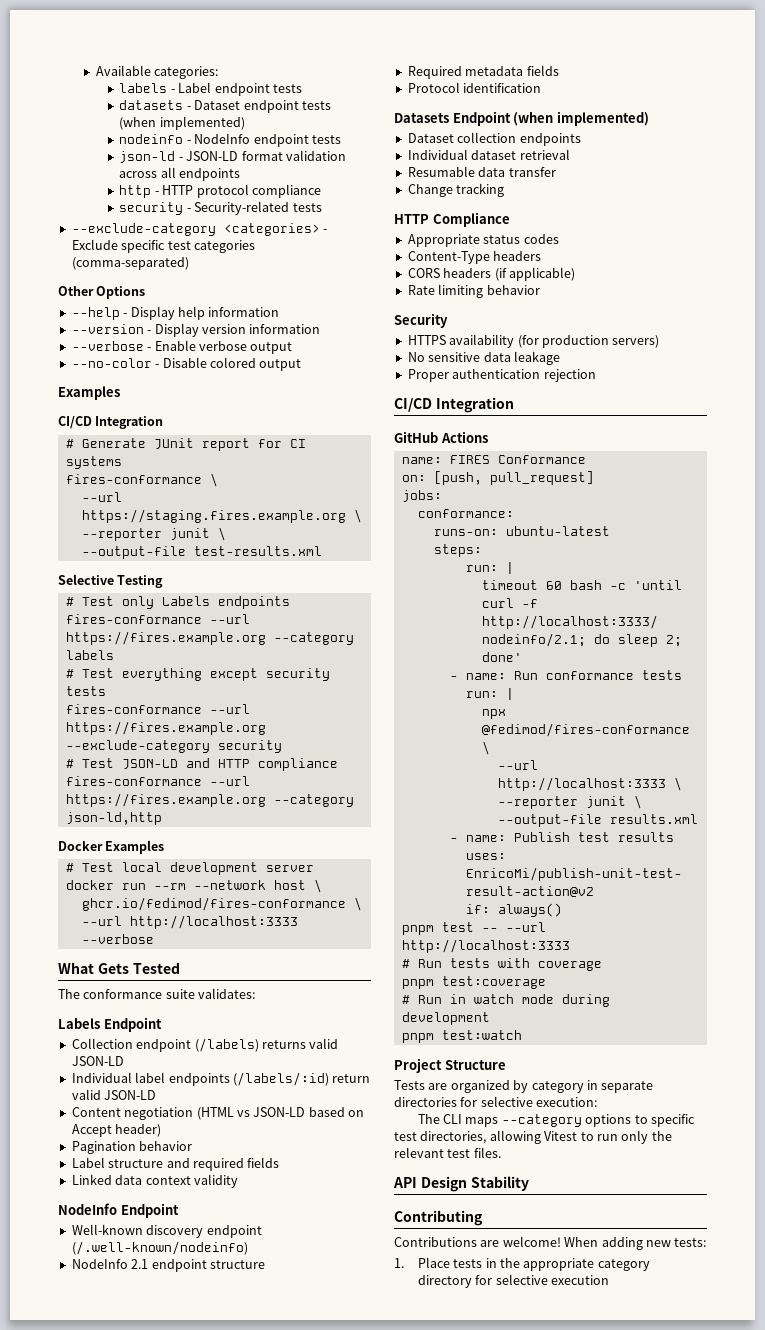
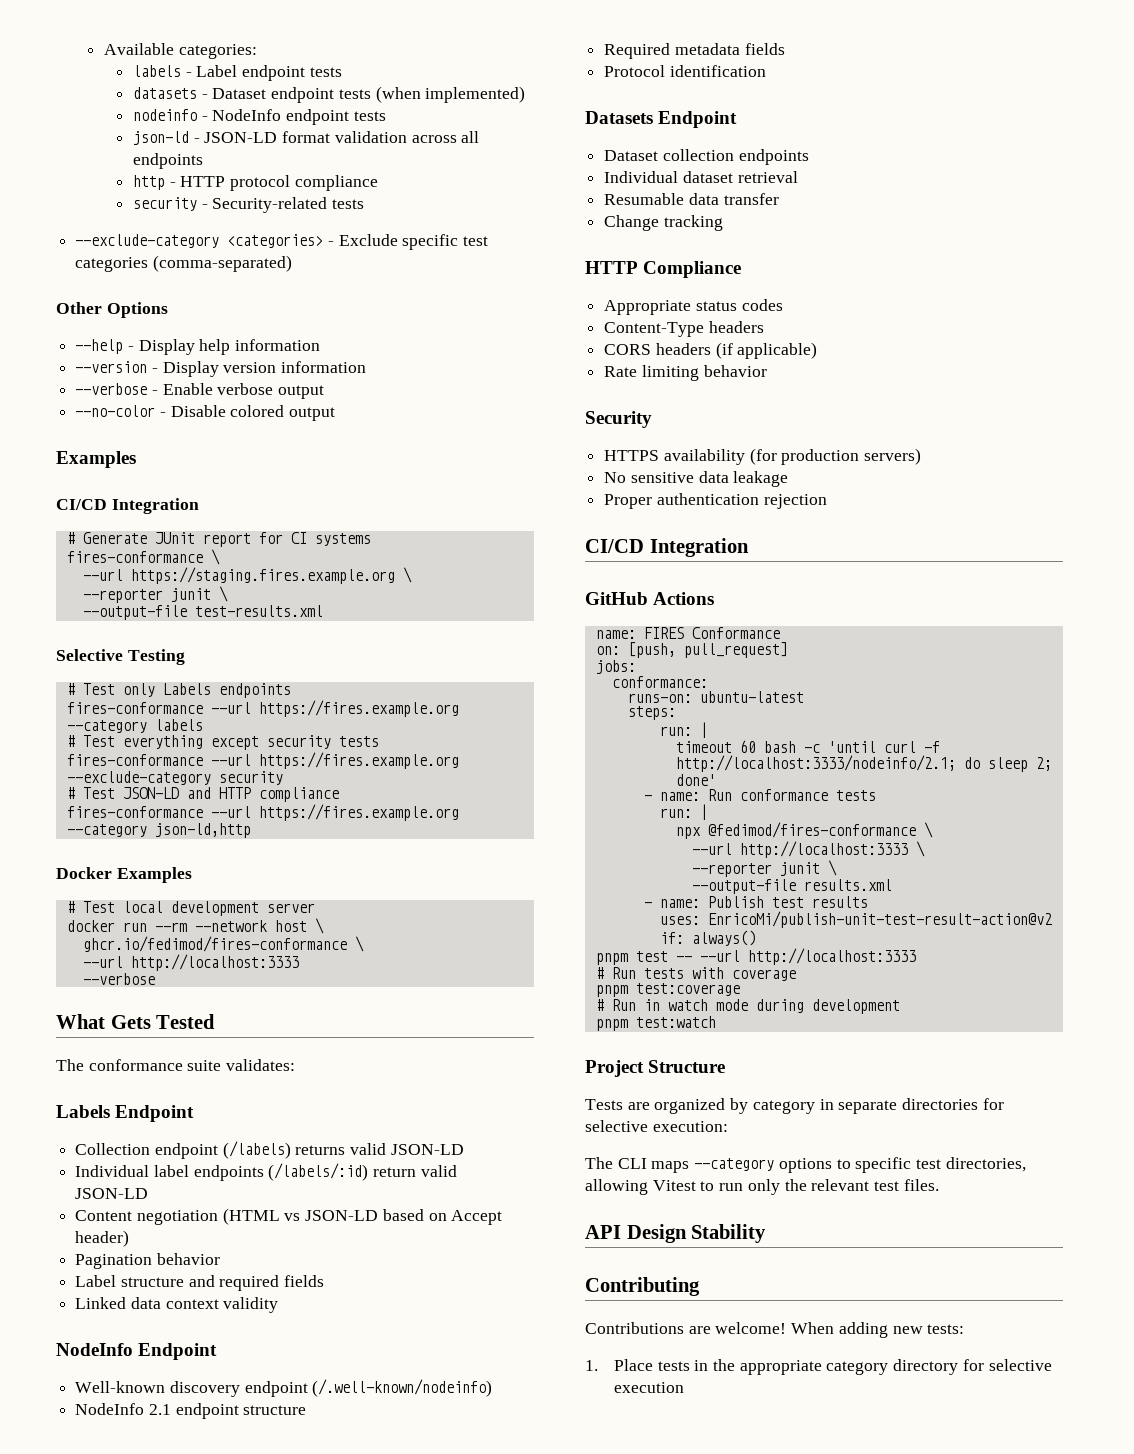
- Datasets Endpoint (when implemented)
+ Datasets Endpoint

